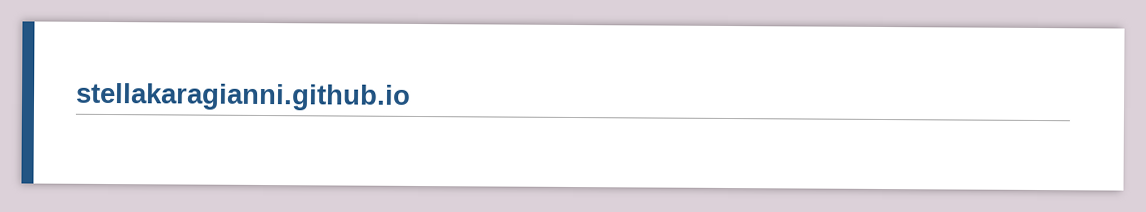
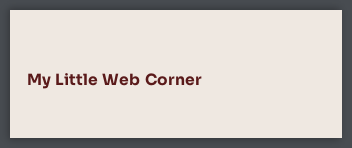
- stellakaragianni.github.io
+ My Little Web Corner

